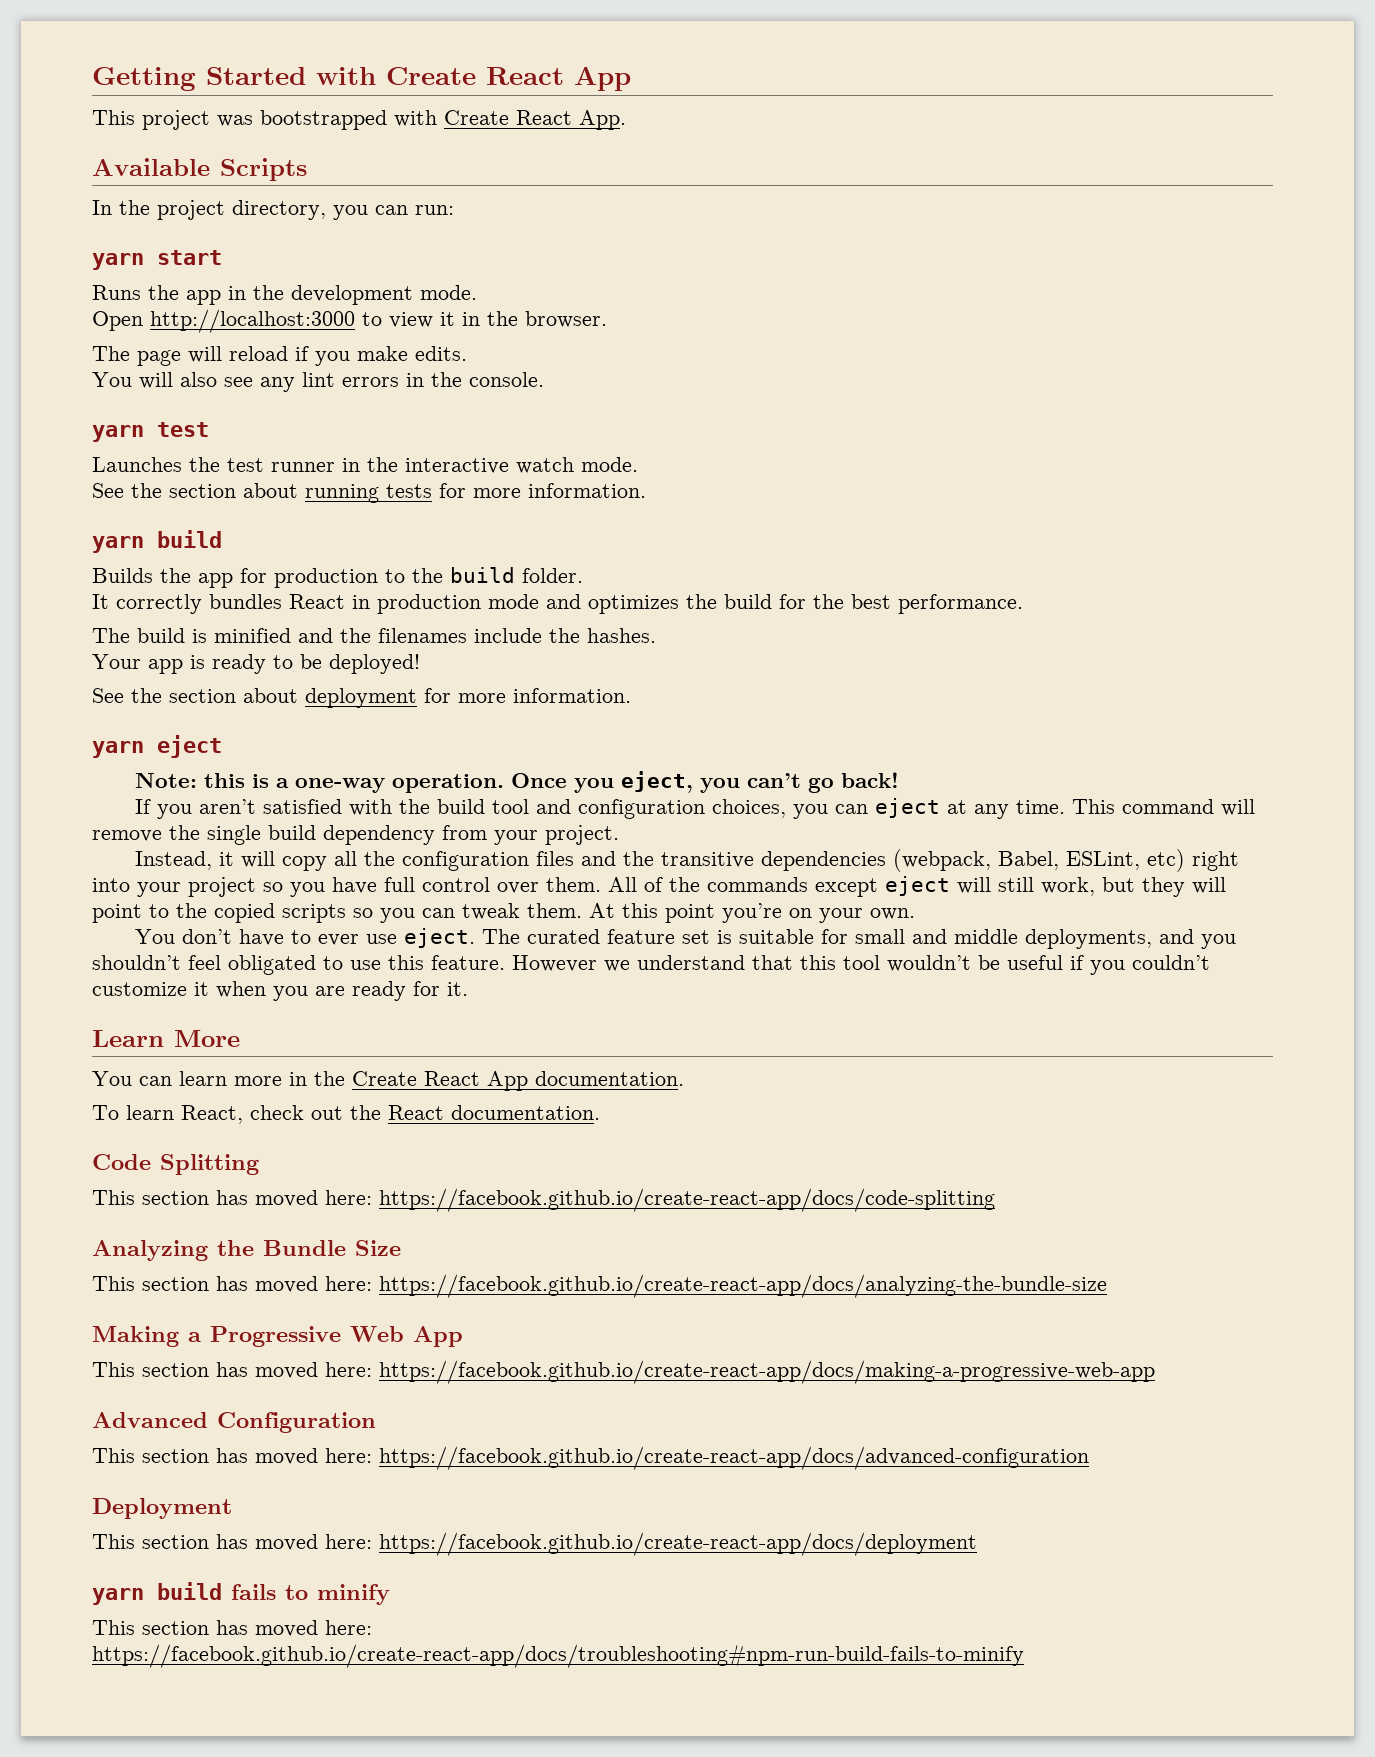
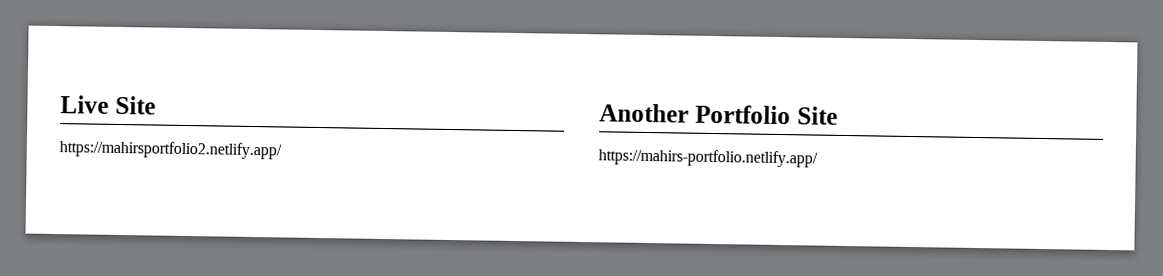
- Getting Started with Create React App
- This project was bootstrapped with Create React App.
- Available Scripts
- In the project directory, you can run:
- yarn start
- Runs the app in the development mode.
- Open http://localhost:3000 to view it in the browser.
- The page will reload if you make edits.
- You will also see any lint errors in the console.
- yarn test
- Launches the test runner in the interactive watch mode.
- See the section about running tests for more information.
- yarn build
- Builds the app for production to the build folder.
- It correctly bundles React in production mode and optimizes the build for the best performance.
- The build is minified and the filenames include the hashes.
- Your app is ready to be deployed!
- See the section about deployment for more information.
- yarn eject
- Note: this is a one-way operation. Once you eject, you can’t go back!
- If you aren’t satisfied with the build tool and configuration choices, you can eject at any time. This command will remove the single build dependency from your project.
- Instead, it will copy all the configuration files and the transitive dependencies (webpack, Babel, ESLint, etc) right into your project so you have full control over them. All of the commands except eject will still work, but they will point to the copied scripts so you can tweak them. At this point you’re on your own.
- You don’t have to ever use eject. The curated feature set is suitable for small and middle deployments, and you shouldn’t feel obligated to use this feature. However we understand that this tool wouldn’t be useful if you couldn’t customize it when you are ready for it.
- Learn More
- You can learn more in the Create React App documentation.
- To learn React, check out the React documentation.
- Code Splitting
- This section has moved here: https://facebook.github.io/create-react-app/docs/code-splitting
- Analyzing the Bundle Size
- This section has moved here: https://facebook.github.io/create-react-app/docs/analyzing-the-bundle-size
- Making a Progressive Web App
- This section has moved here: https://facebook.github.io/create-react-app/docs/making-a-progressive-web-app
- Advanced Configuration
- This section has moved here: https://facebook.github.io/create-react-app/docs/advanced-configuration
- Deployment
- This section has moved here: https://facebook.github.io/create-react-app/docs/deployment
- yarn build fails to minify
- This section has moved here: https://facebook.github.io/create-react-app/docs/troubleshooting#npm-run-build-fails-to-minify
+ Live Site
+ https://mahirsportfolio2.netlify.app/
+ Another Portfolio Site
+ https://mahirs-portfolio.netlify.app/

